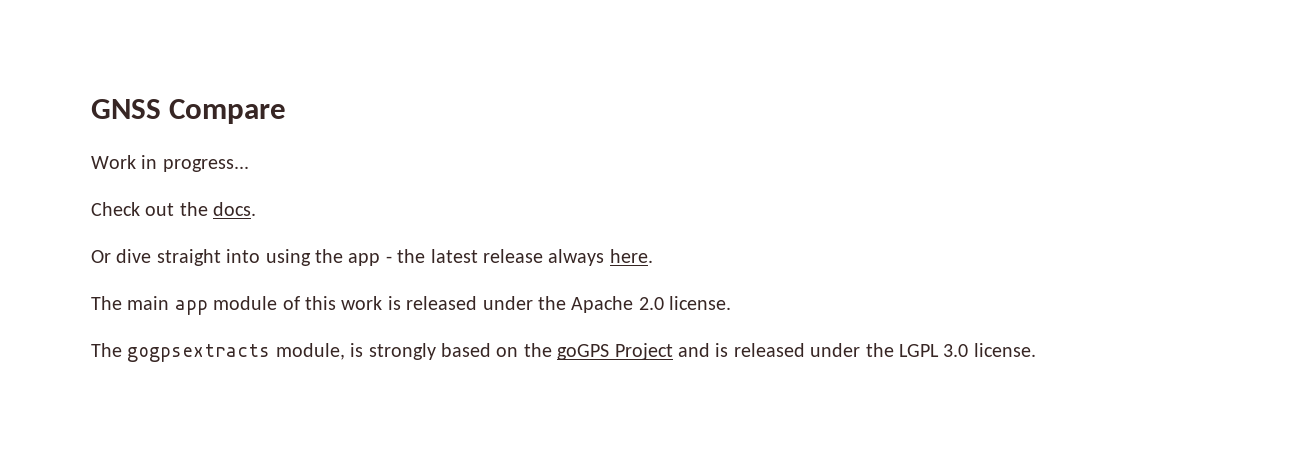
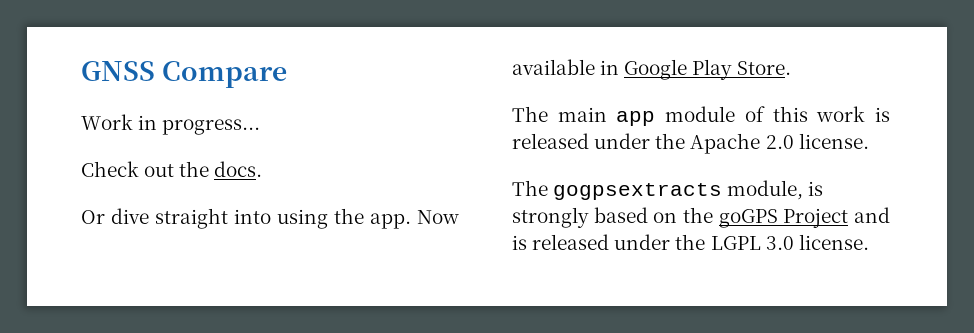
- Or dive straight into using the app - the latest release always here.
+ Or dive straight into using the app. Now available in Google Play Store.

